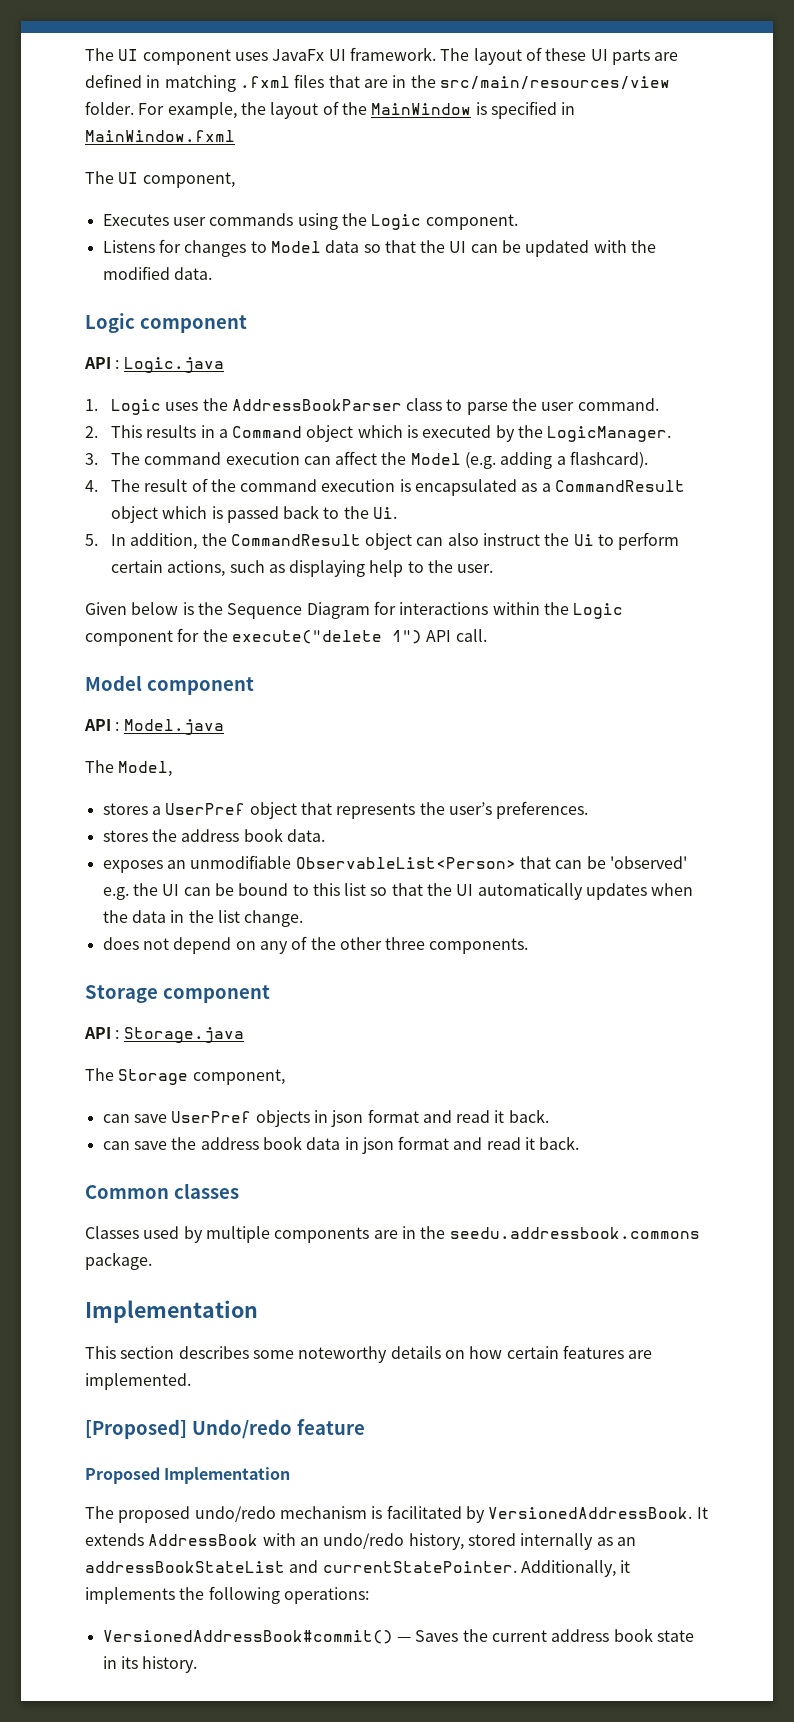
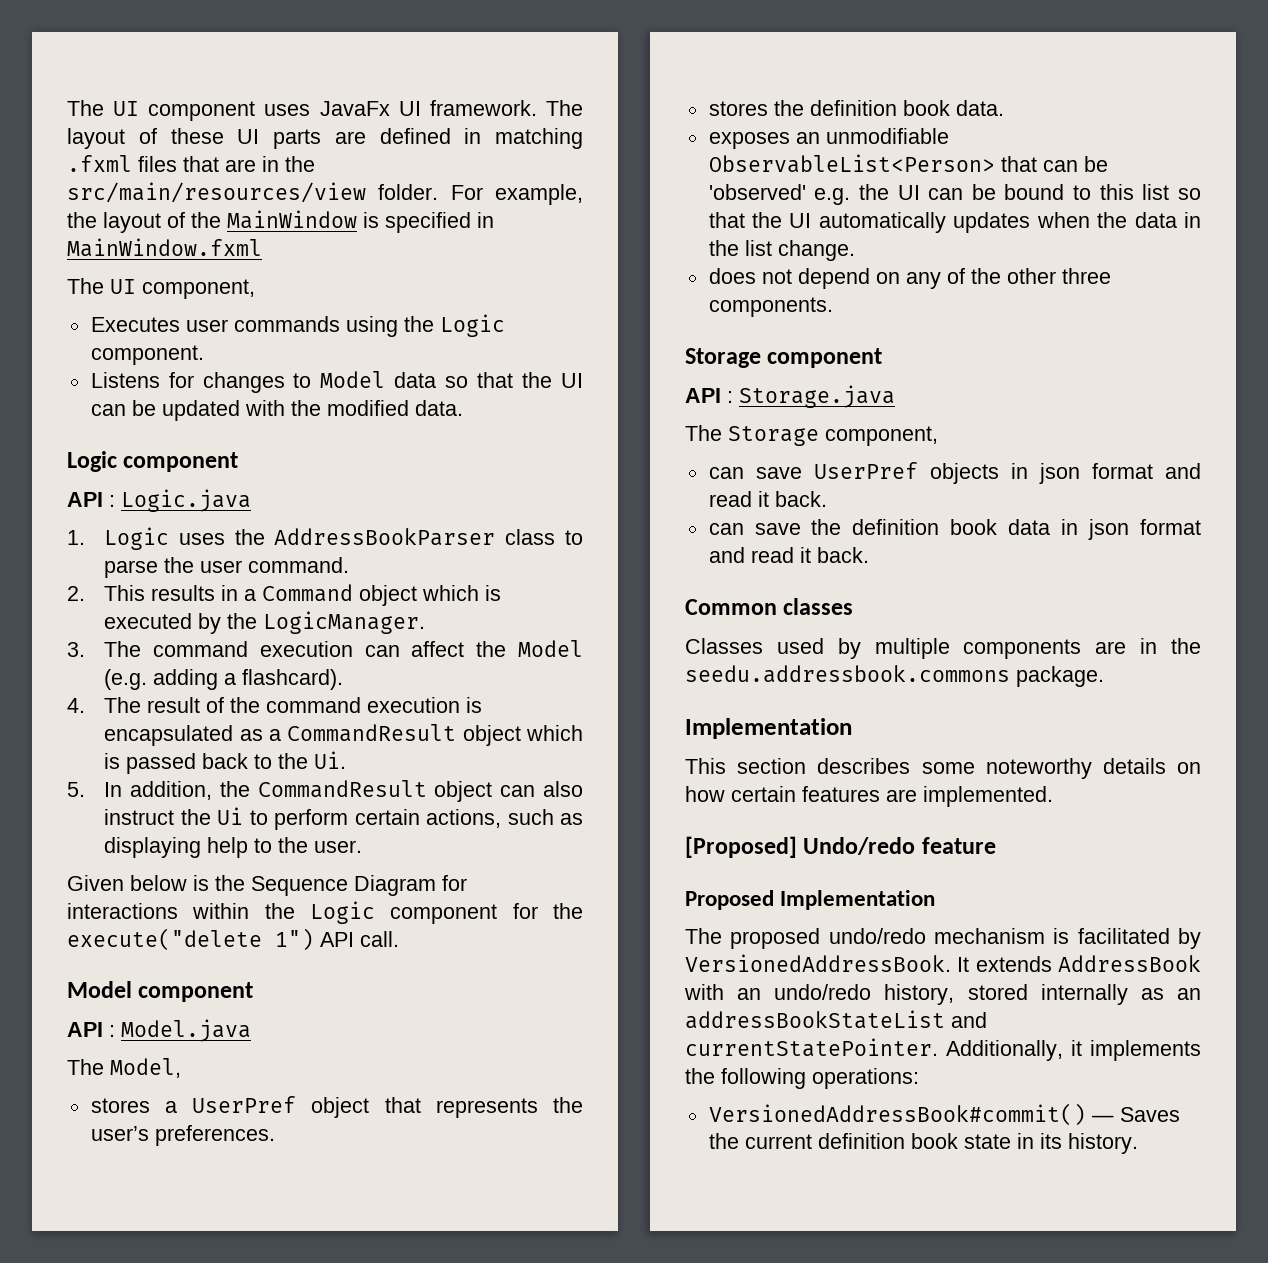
- stores the address book data.
+ stores the definition book data.
- can save the address book data in json format and read it back.
+ can save the definition book data in json format and read it back.
- VersionedAddressBook#commit() — Saves the current address book state in its history.
+ VersionedAddressBook#commit() — Saves the current definition book state in its history.

